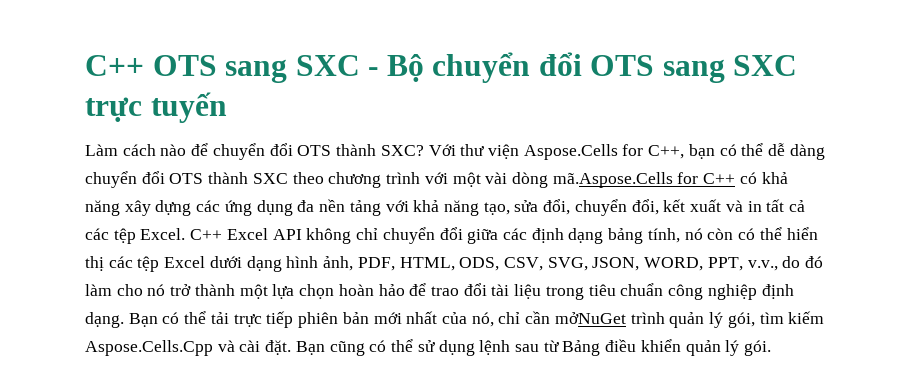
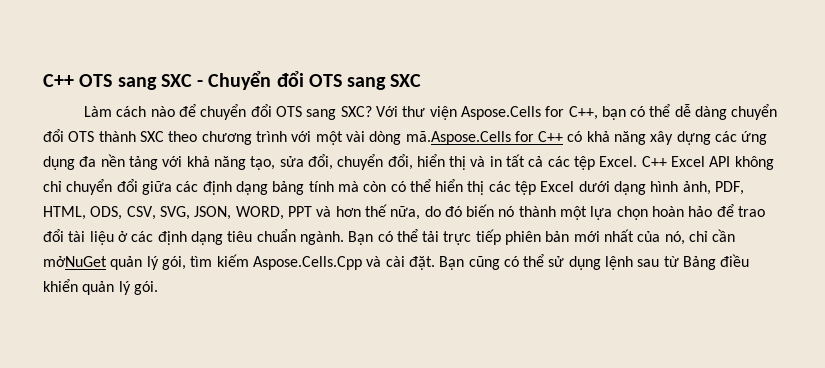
- C++ OTS sang SXC - Bộ chuyển đổi OTS sang SXC trực tuyến
+ C++ OTS sang SXC - Chuyển đổi OTS sang SXC
- Làm cách nào để chuyển đổi OTS thành SXC?
+ Làm cách nào để chuyển đổi OTS sang SXC?
- Với thư viện Aspose.Cells for C++, bạn có thể dễ dàng chuyển đổi OTS thành SXC theo chương trình với một vài dòng mã.Aspose.Cells for C++ có khả năng xây dựng các ứng dụng đa nền tảng với khả năng tạo, sửa đổi, chuyển đổi, kết xuất và in tất cả các tệp Excel.
+ Với thư viện Aspose.Cells for C++, bạn có thể dễ dàng chuyển đổi OTS thành SXC theo chương trình với một vài dòng mã.Aspose.Cells for C++ có khả năng xây dựng các ứng dụng đa nền tảng với khả năng tạo, sửa đổi, chuyển đổi, hiển thị và in tất cả các tệp Excel.
- C++ Excel API không chỉ chuyển đổi giữa các định dạng bảng tính, nó còn có thể hiển thị các tệp Excel dưới dạng hình ảnh, PDF, HTML, ODS, CSV, SVG, JSON, WORD, PPT, v.v., do đó làm cho nó trở thành một lựa chọn hoàn hảo để trao đổi tài liệu trong tiêu chuẩn công nghiệp định dạng.
+ C++ Excel API không chỉ chuyển đổi giữa các định dạng bảng tính mà còn có thể hiển thị các tệp Excel dưới dạng hình ảnh, PDF, HTML, ODS, CSV, SVG, JSON, WORD, PPT và hơn thế nữa, do đó biến nó thành một lựa chọn hoàn hảo để trao đổi tài liệu ở các định dạng tiêu chuẩn ngành.
- Bạn có thể tải trực tiếp phiên bản mới nhất của nó, chỉ cần mởNuGet trình quản lý gói, tìm kiếm Aspose.Cells.Cpp và cài đặt.
+ Bạn có thể tải trực tiếp phiên bản mới nhất của nó, chỉ cần mởNuGet quản lý gói, tìm kiếm Aspose.Cells.Cpp và cài đặt.

